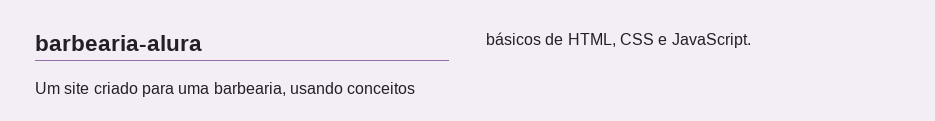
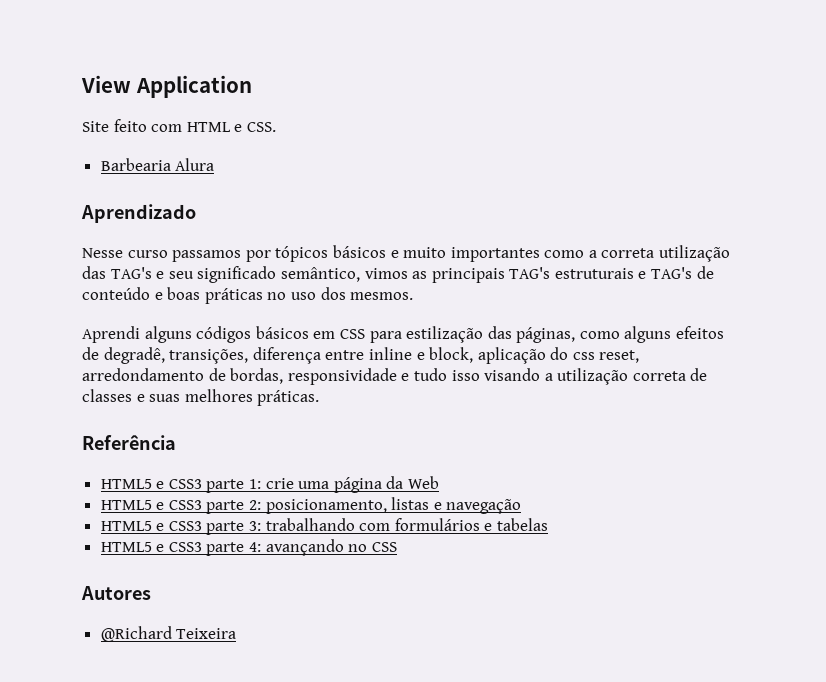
- barbearia-alura
- Um site criado para uma barbearia, usando conceitos básicos de HTML, CSS e JavaScript.
+ View Application
+ Site feito com HTML e CSS.
+ Barbearia Alura
+ Aprendizado
+ Nesse curso passamos por tópicos básicos e muito importantes como a correta utilização das TAG's e seu significado semântico, vimos as principais TAG's estruturais e TAG's de conteúdo e boas práticas no uso dos mesmos.
+ Aprendi alguns códigos básicos em CSS para estilização das páginas, como alguns efeitos de degradê, transições, diferença entre inline e block, aplicação do css reset, arredondamento de bordas, responsividade e tudo isso visando a utilização correta de classes e suas melhores práticas.
+ Referência
+ HTML5 e CSS3 parte 1: crie uma página da Web
+ HTML5 e CSS3 parte 2: posicionamento, listas e navegação
+ HTML5 e CSS3 parte 3: trabalhando com formulários e tabelas
+ HTML5 e CSS3 parte 4: avançando no CSS
+ Autores
+ @Richard Teixeira

